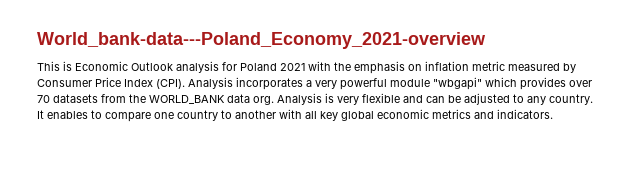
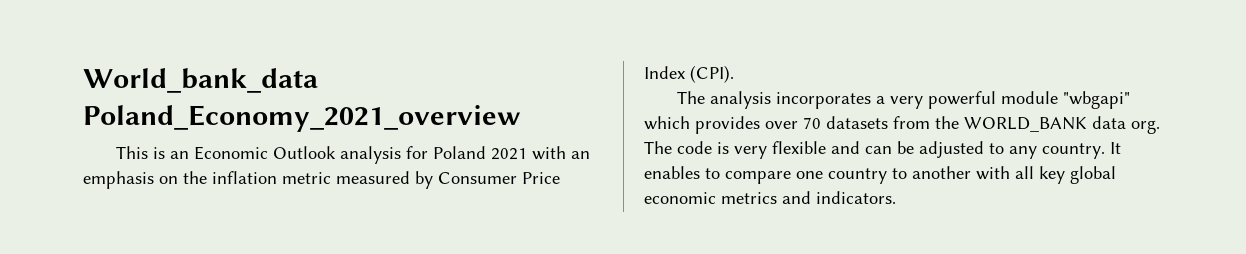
- World_bank-data---Poland_Economy_2021-overview
+ World_bank_data Poland_Economy_2021_overview
- This is Economic Outlook analysis for Poland 2021 with the emphasis on inflation metric measured by Consumer Price Index (CPI). Analysis incorporates a very powerful module "wbgapi" which provides over 70 datasets from the WORLD_BANK data org.
+ This is an Economic Outlook analysis for Poland 2021 with an emphasis on the inflation metric measured by Consumer Price Index (CPI).
+ The analysis incorporates a very powerful module "wbgapi" which provides over 70 datasets from the WORLD_BANK data org.
- Analysis is very flexible and can be adjusted to any country.
+ The code is very flexible and can be adjusted to any country.

